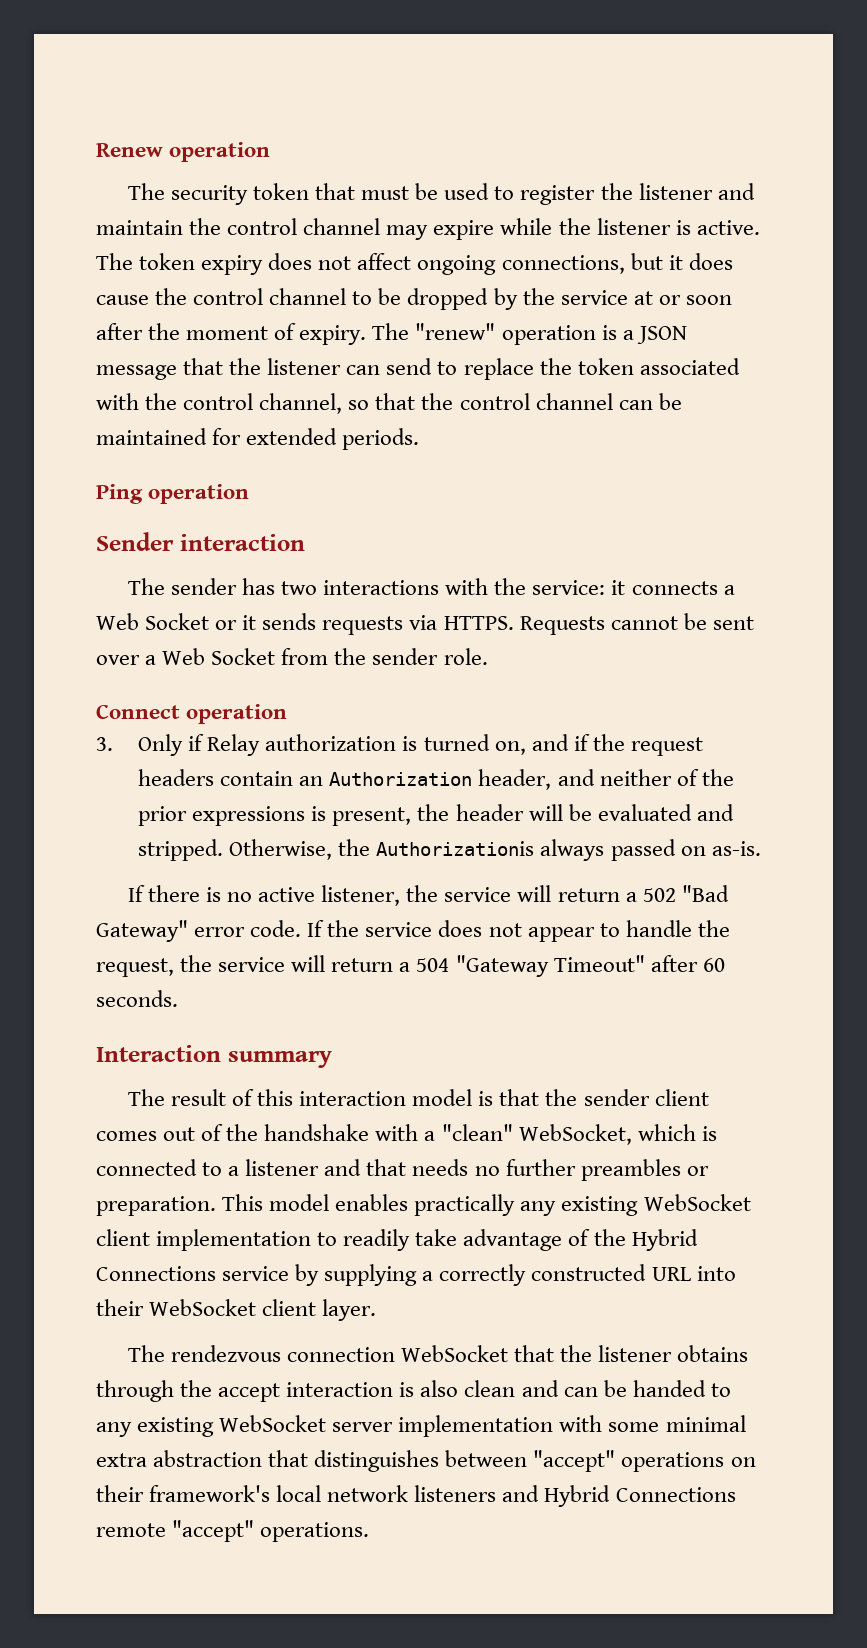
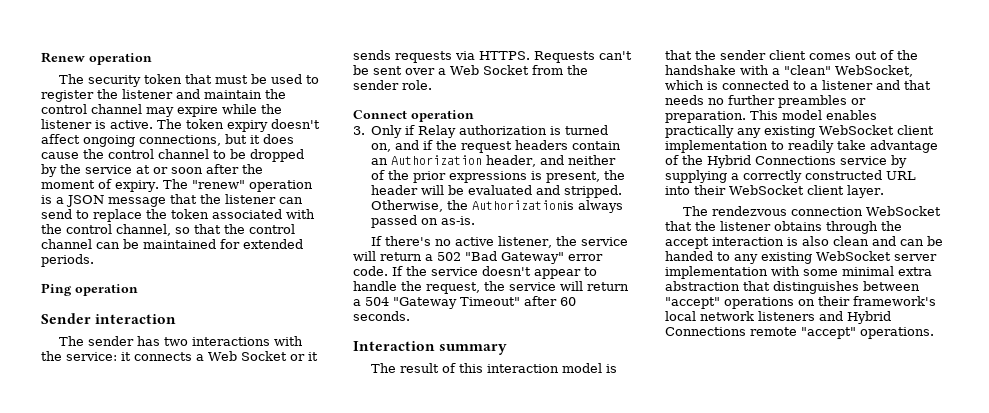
- The token expiry does not affect ongoing connections, but it does cause the control channel to be dropped by the service at or soon after the moment of expiry.
+ The token expiry doesn't affect ongoing connections, but it does cause the control channel to be dropped by the service at or soon after the moment of expiry.
- Requests cannot be sent over a Web Socket from the sender role.
+ Requests can't be sent over a Web Socket from the sender role.
- If there is no active listener, the service will return a 502 "Bad Gateway" error code.
+ If there's no active listener, the service will return a 502 "Bad Gateway" error code.
- If the service does not appear to handle the request, the service will return a 504 "Gateway Timeout" after 60 seconds.
+ If the service doesn't appear to handle the request, the service will return a 504 "Gateway Timeout" after 60 seconds.

